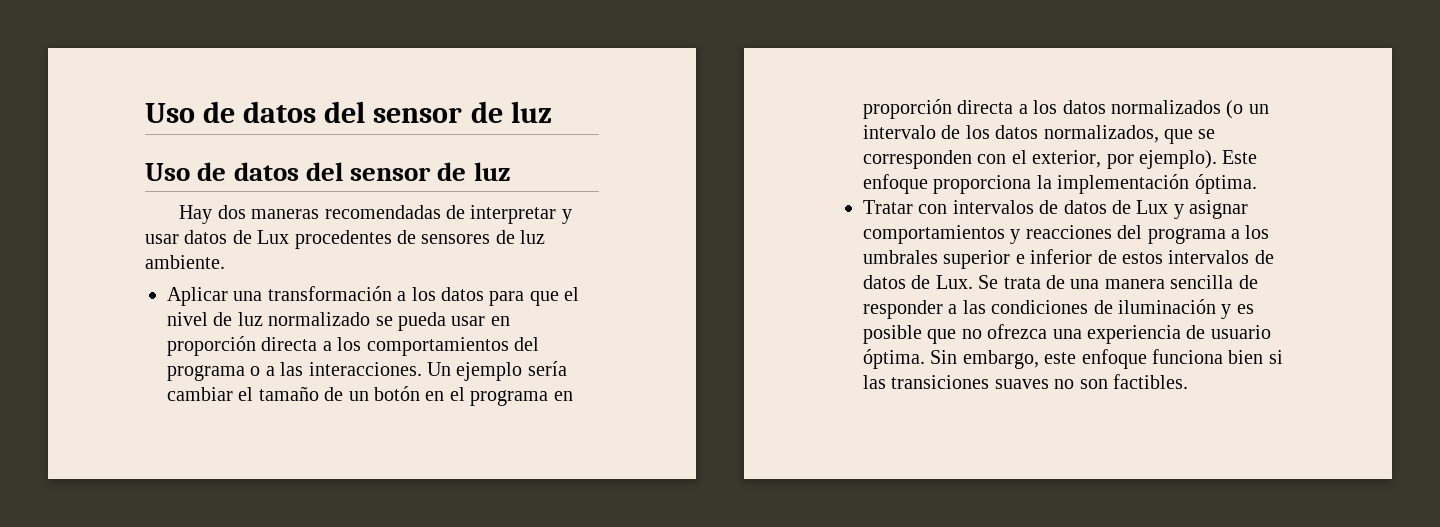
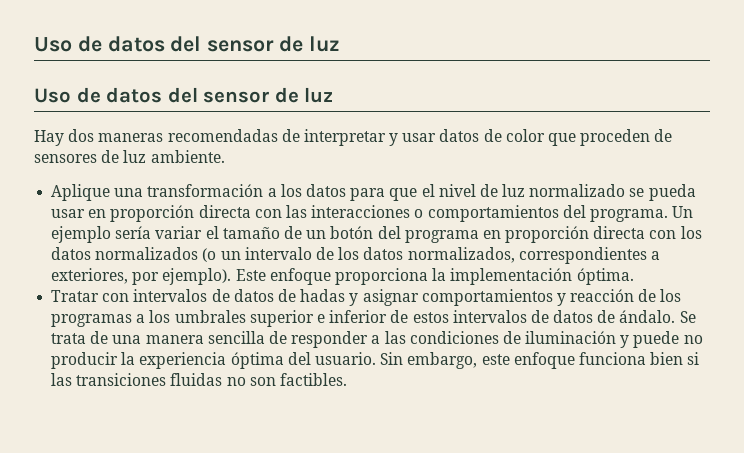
- Hay dos maneras recomendadas de interpretar y usar datos de Lux procedentes de sensores de luz ambiente.
+ Hay dos maneras recomendadas de interpretar y usar datos de color que proceden de sensores de luz ambiente.
- Aplicar una transformación a los datos para que el nivel de luz normalizado se pueda usar en proporción directa a los comportamientos del programa o a las interacciones.
+ Aplique una transformación a los datos para que el nivel de luz normalizado se pueda usar en proporción directa con las interacciones o comportamientos del programa.
- Un ejemplo sería cambiar el tamaño de un botón en el programa en proporción directa a los datos normalizados (o un intervalo de los datos normalizados, que se corresponden con el exterior, por ejemplo).
+ Un ejemplo sería variar el tamaño de un botón del programa en proporción directa con los datos normalizados (o un intervalo de los datos normalizados, correspondientes a exteriores, por ejemplo).
- Tratar con intervalos de datos de Lux y asignar comportamientos y reacciones del programa a los umbrales superior e inferior de estos intervalos de datos de Lux. Se trata de una manera sencilla de responder a las condiciones de iluminación y es posible que no ofrezca una experiencia de usuario óptima.
+ Tratar con intervalos de datos de hadas y asignar comportamientos y reacción de los programas a los umbrales superior e inferior de estos intervalos de datos de ándalo. Se trata de una manera sencilla de responder a las condiciones de iluminación y puede no producir la experiencia óptima del usuario.
- Sin embargo, este enfoque funciona bien si las transiciones suaves no son factibles.
+ Sin embargo, este enfoque funciona bien si las transiciones fluidas no son factibles.

